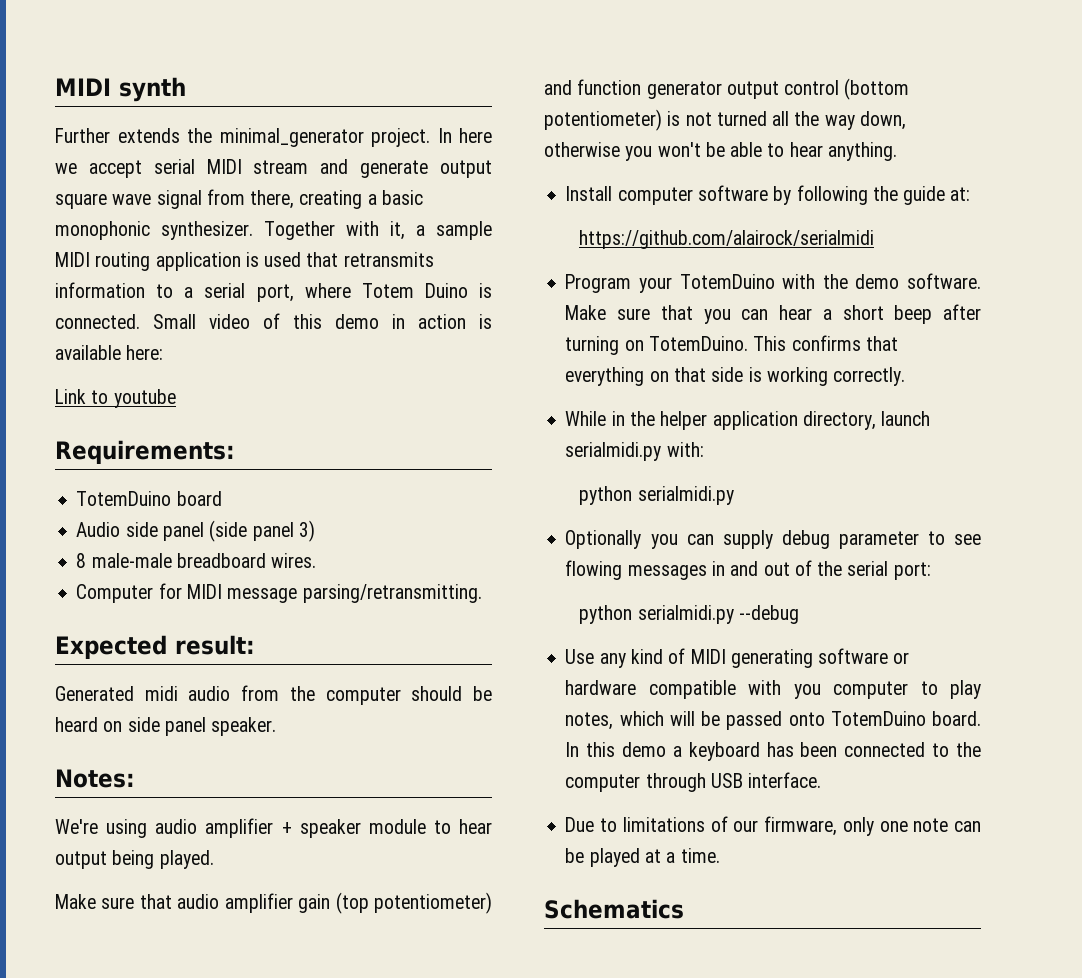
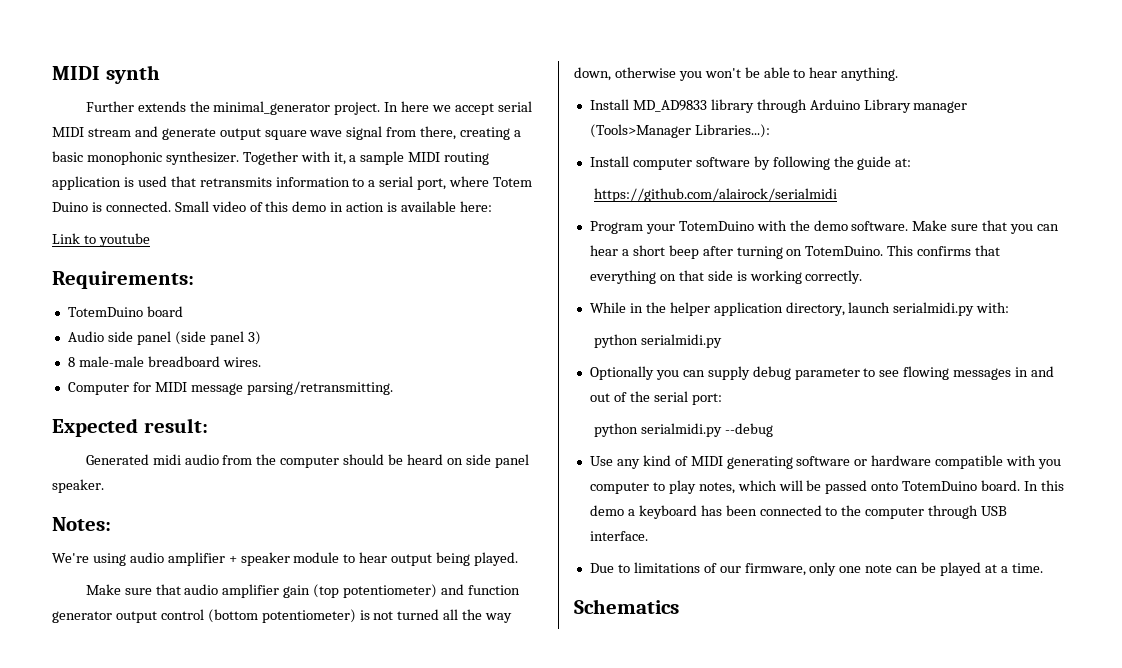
+ Install MD_AD9833 library through Arduino Library manager (Tools>Manager Libraries...):

